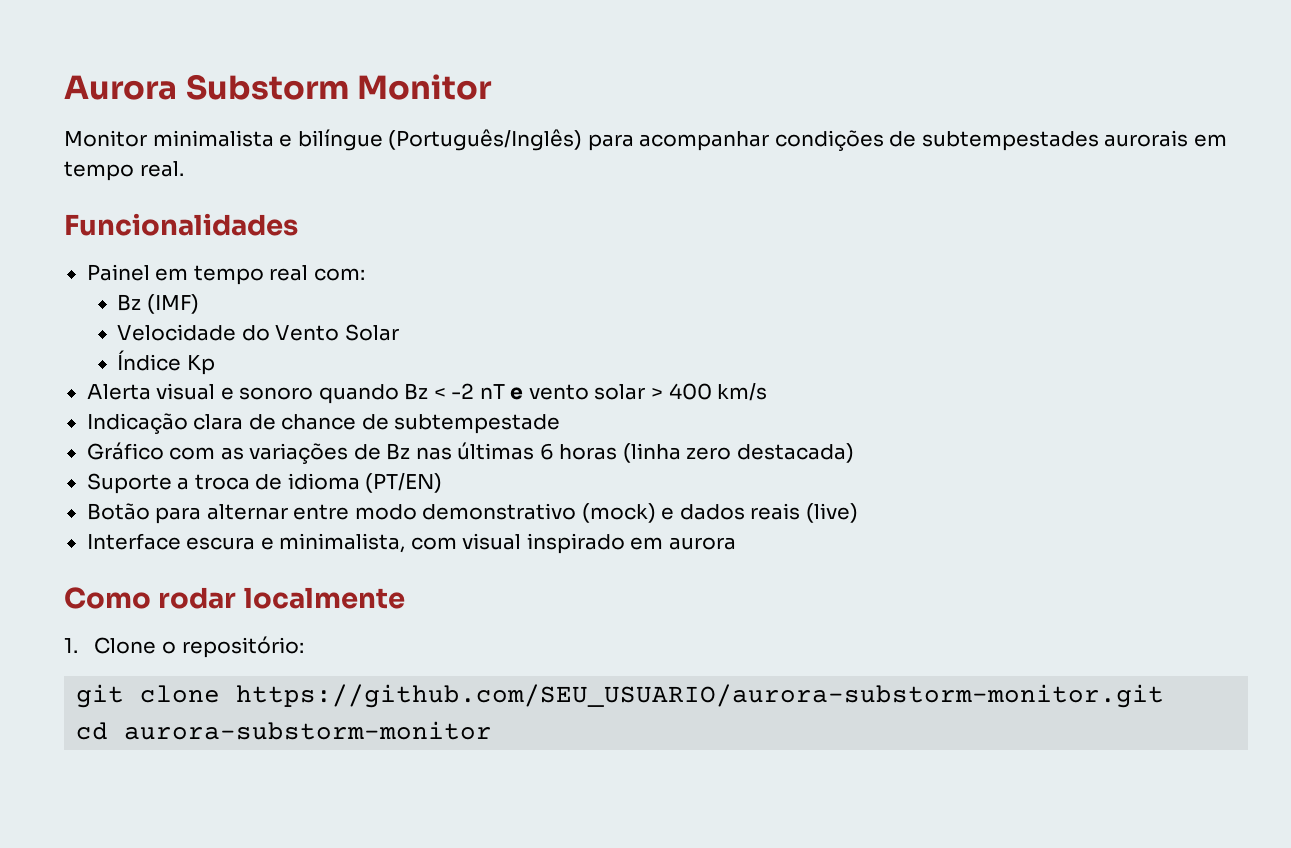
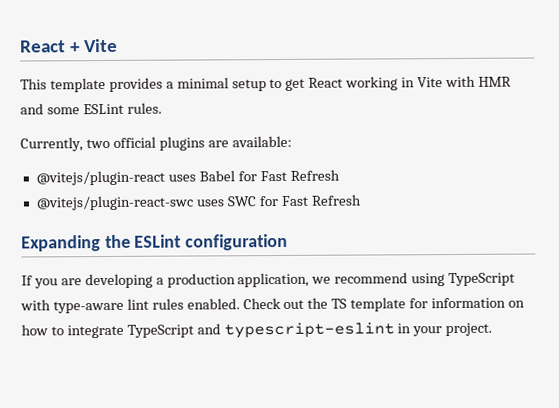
- Aurora Substorm Monitor
- Monitor minimalista e bilíngue (Português/Inglês) para acompanhar condições de subtempestades aurorais em tempo real.
- Funcionalidades
- Painel em tempo real com:
- Bz (IMF)
- Velocidade do Vento Solar
- Índice Kp
- Alerta visual e sonoro quando Bz < -2 nT e vento solar > 400 km/s
- Indicação clara de chance de subtempestade
- Gráfico com as variações de Bz nas últimas 6 horas (linha zero destacada)
- Suporte a troca de idioma (PT/EN)
- Botão para alternar entre modo demonstrativo (mock) e dados reais (live)
- Interface escura e minimalista, com visual inspirado em aurora
- Como rodar localmente
- 1. Clone o repositório:
- git clone https://github.com/SEU_USUARIO/aurora-substorm-monitor.git
- cd aurora-substorm-monitor
+ React + Vite
+ This template provides a minimal setup to get React working in Vite with HMR and some ESLint rules.
+ Currently, two official plugins are available:
+ @vitejs/plugin-react uses Babel for Fast Refresh
+ @vitejs/plugin-react-swc uses SWC for Fast Refresh
+ Expanding the ESLint configuration
+ If you are developing a production application, we recommend using TypeScript with type-aware lint rules enabled. Check out the TS template for information on how to integrate TypeScript and typescript-eslint in your project.

